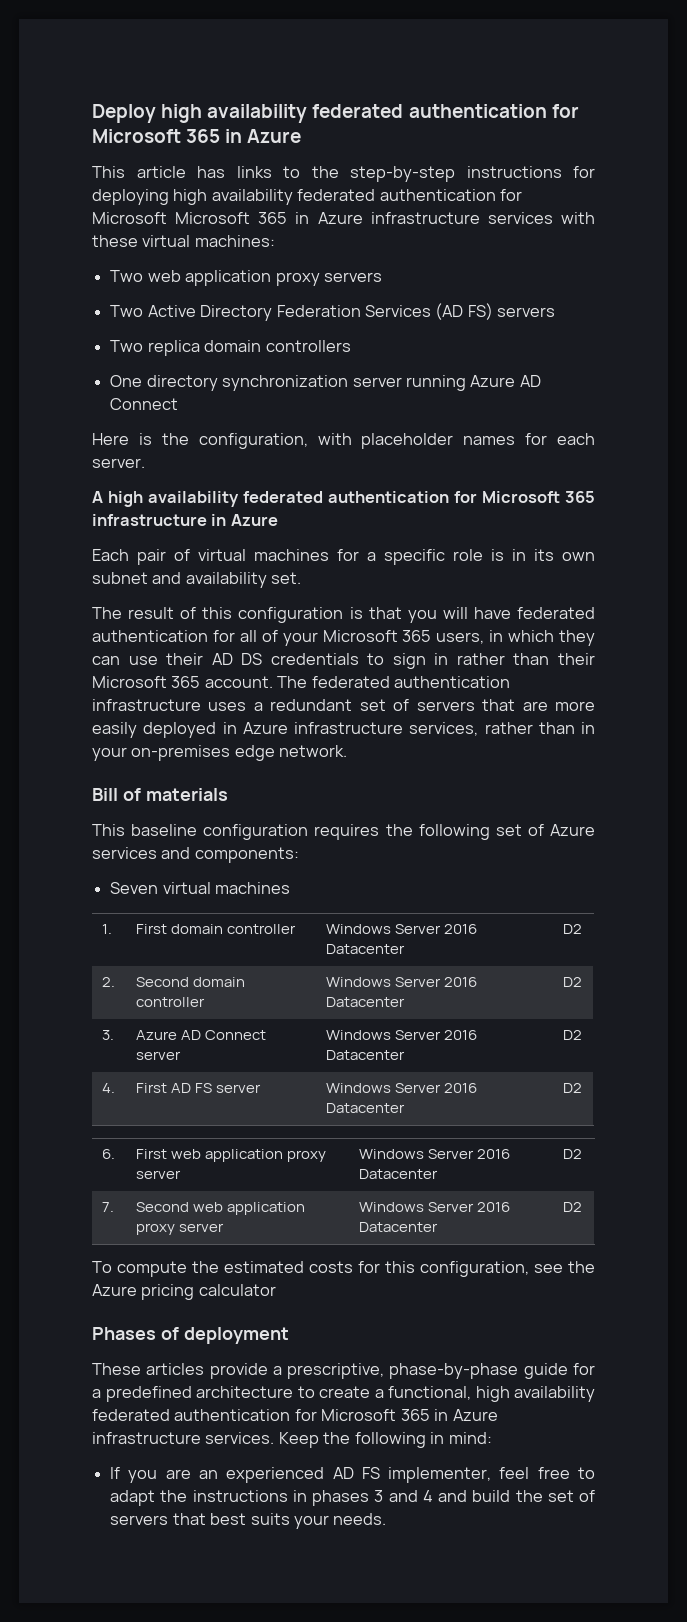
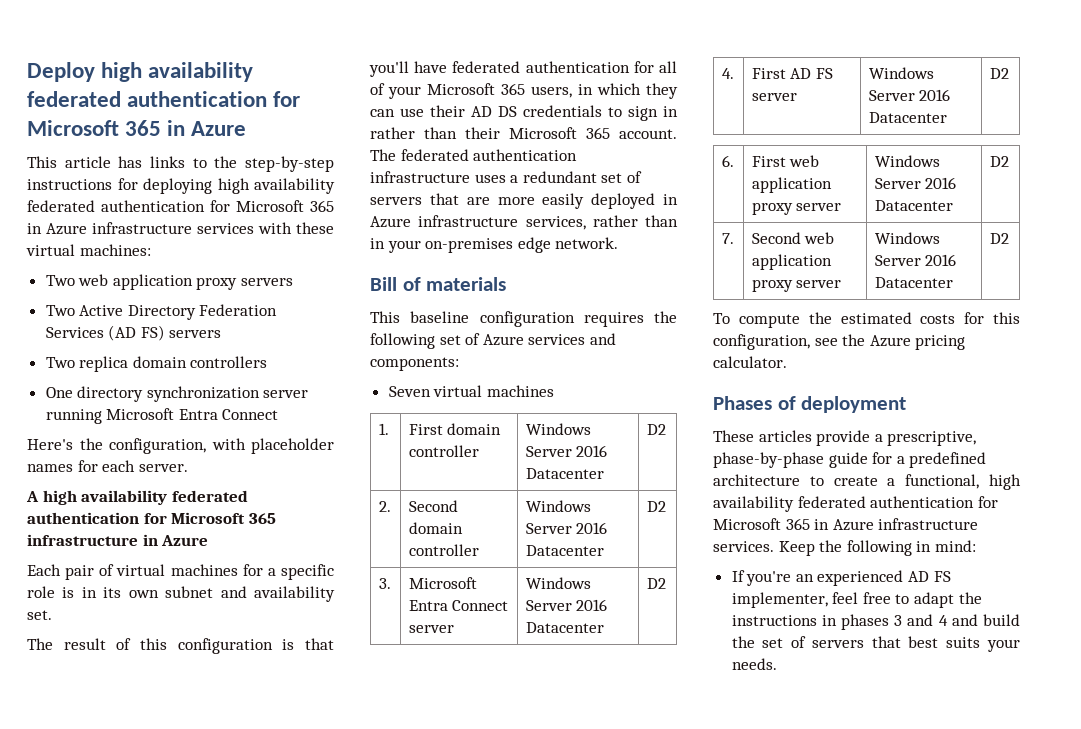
- This article has links to the step-by-step instructions for deploying high availability federated authentication for Microsoft Microsoft 365 in Azure infrastructure services with these virtual machines:
+ This article has links to the step-by-step instructions for deploying high availability federated authentication for Microsoft 365 in Azure infrastructure services with these virtual machines:
- One directory synchronization server running Azure AD Connect
+ One directory synchronization server running Microsoft Entra Connect
- Here is the configuration, with placeholder names for each server.
+ Here's the configuration, with placeholder names for each server.
- The result of this configuration is that you will have federated authentication for all of your Microsoft 365 users, in which they can use their AD DS credentials to sign in rather than their Microsoft 365 account.
+ The result of this configuration is that you'll have federated authentication for all of your Microsoft 365 users, in which they can use their AD DS credentials to sign in rather than their Microsoft 365 account.
- 3. | Azure AD Connect server | Windows Server 2016 Datacenter | D2
+ 3. | Microsoft Entra Connect server | Windows Server 2016 Datacenter | D2
- To compute the estimated costs for this configuration, see the Azure pricing calculator
+ To compute the estimated costs for this configuration, see the Azure pricing calculator.
- If you are an experienced AD FS implementer, feel free to adapt the instructions in phases 3 and 4 and build the set of servers that best suits your needs.
+ If you're an experienced AD FS implementer, feel free to adapt the instructions in phases 3 and 4 and build the set of servers that best suits your needs.

